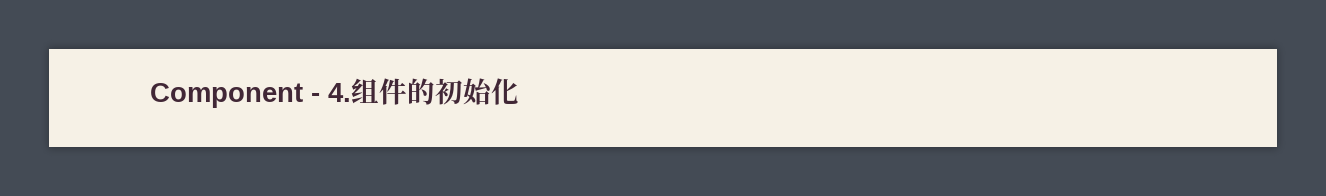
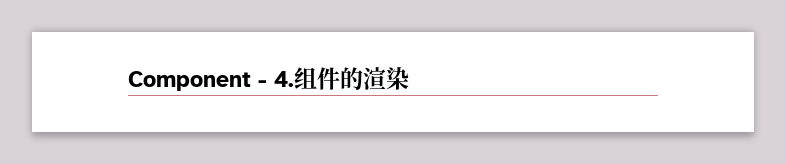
- Component - 4.组件的初始化
+ Component - 4.组件的渲染

